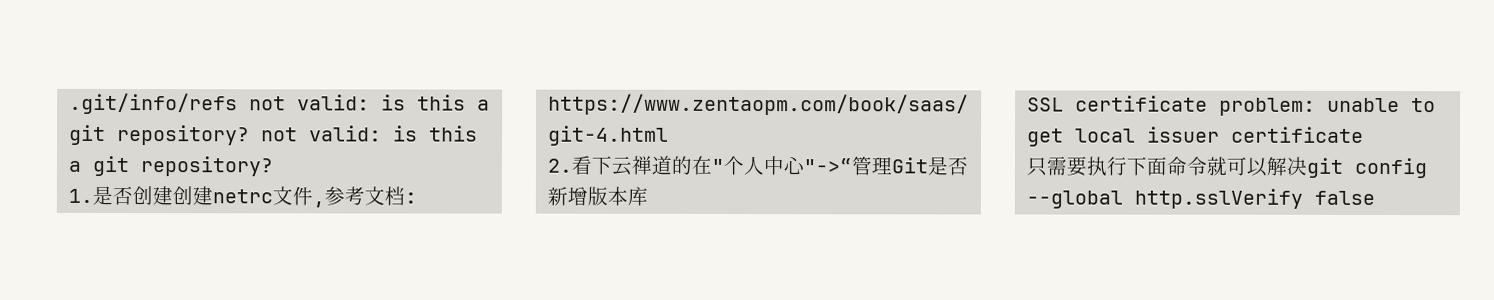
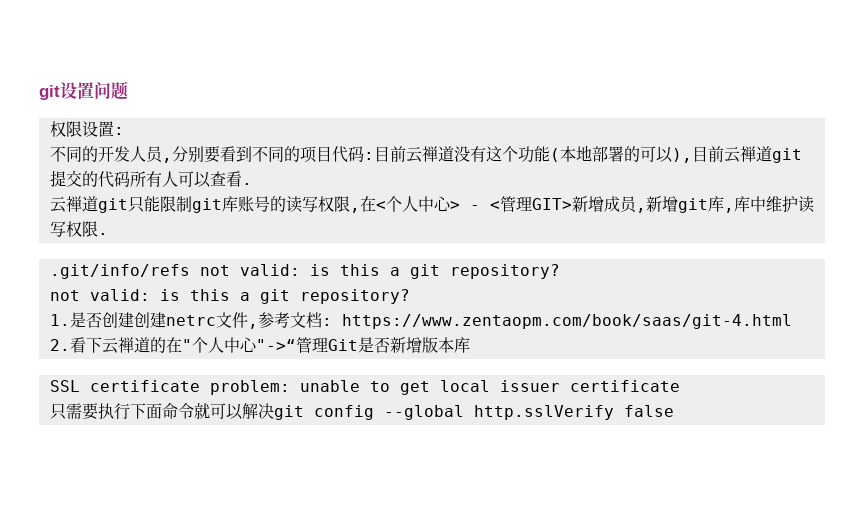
+ git设置问题
+ 权限设置:
+ 不同的开发人员,分别要看到不同的项目代码:目前云禅道没有这个功能(本地部署的可以),目前云禅道git提交的代码所有人可以查看.
+ 云禅道git只能限制git库账号的读写权限,在<个人中心> - <管理GIT>新增成员,新增git库,库中维护读写权限.
- .git/info/refs not valid: is this a git repository? not valid: is this a git repository?
+ .git/info/refs not valid: is this a git repository?
+ not valid: is this a git repository?

